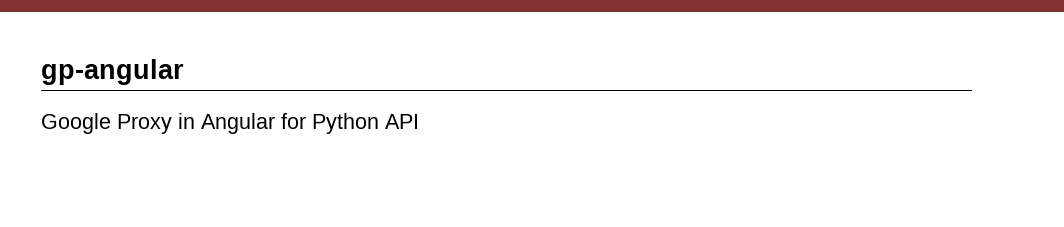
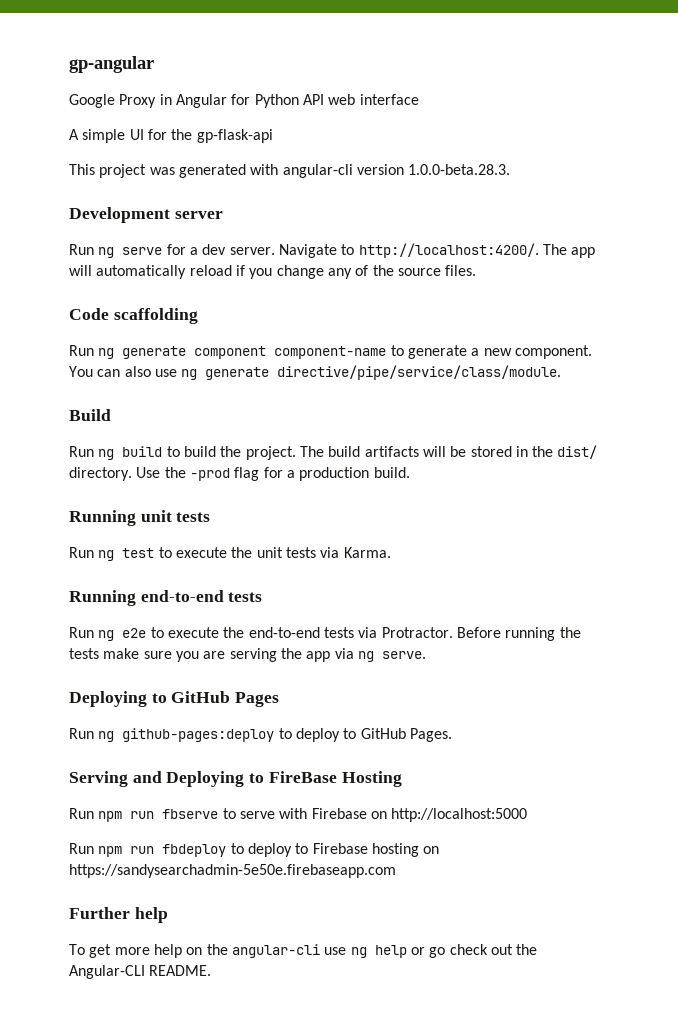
- Google Proxy in Angular for Python API
+ Google Proxy in Angular for Python API web interface
+ A simple UI for the gp-flask-api
+ This project was generated with angular-cli version 1.0.0-beta.28.3.
+ Development server
+ Run ng serve for a dev server. Navigate to http://localhost:4200/. The app will automatically reload if you change any of the source files.
+ Code scaffolding
+ Run ng generate component component-name to generate a new component. You can also use ng generate directive/pipe/service/class/module.
+ Build
+ Run ng build to build the project. The build artifacts will be stored in the dist/ directory. Use the -prod flag for a production build.
+ Running unit tests
+ Run ng test to execute the unit tests via Karma.
+ Running end-to-end tests
+ Run ng e2e to execute the end-to-end tests via Protractor. Before running the tests make sure you are serving the app via ng serve.
+ Deploying to GitHub Pages
+ Run ng github-pages:deploy to deploy to GitHub Pages.
+ Serving and Deploying to FireBase Hosting
+ Run npm run fbserve to serve with Firebase on http://localhost:5000
+ Run npm run fbdeploy to deploy to Firebase hosting on https://sandysearchadmin-5e50e.firebaseapp.com
+ Further help
+ To get more help on the angular-cli use ng help or go check out the Angular-CLI README.

